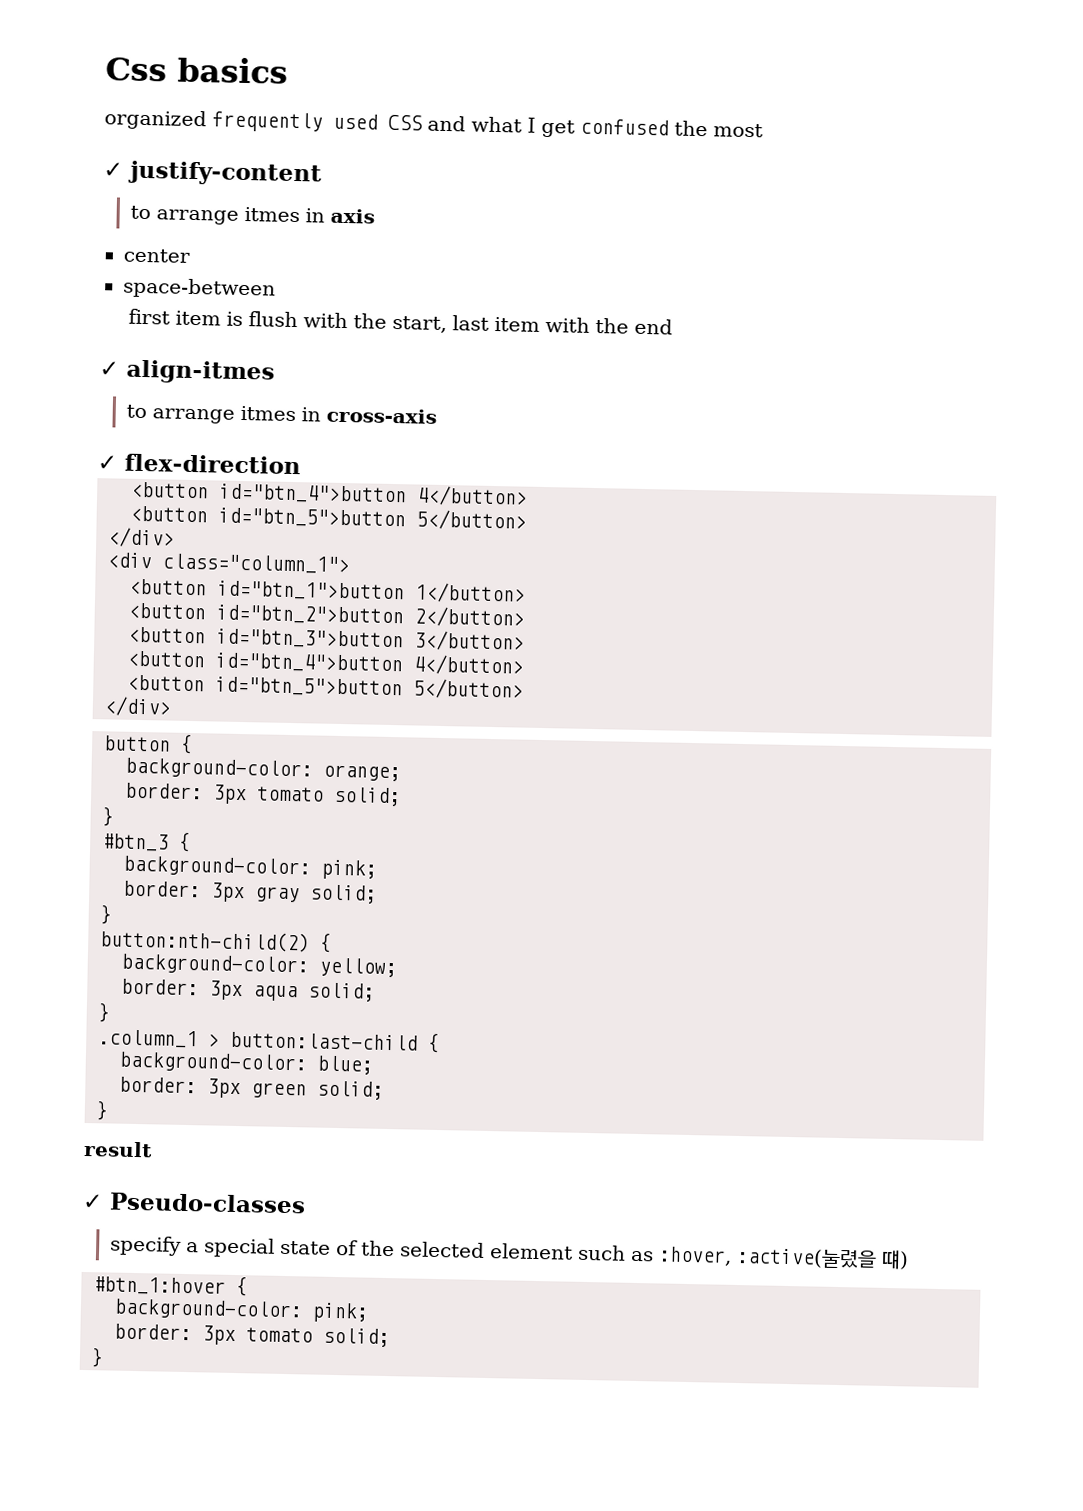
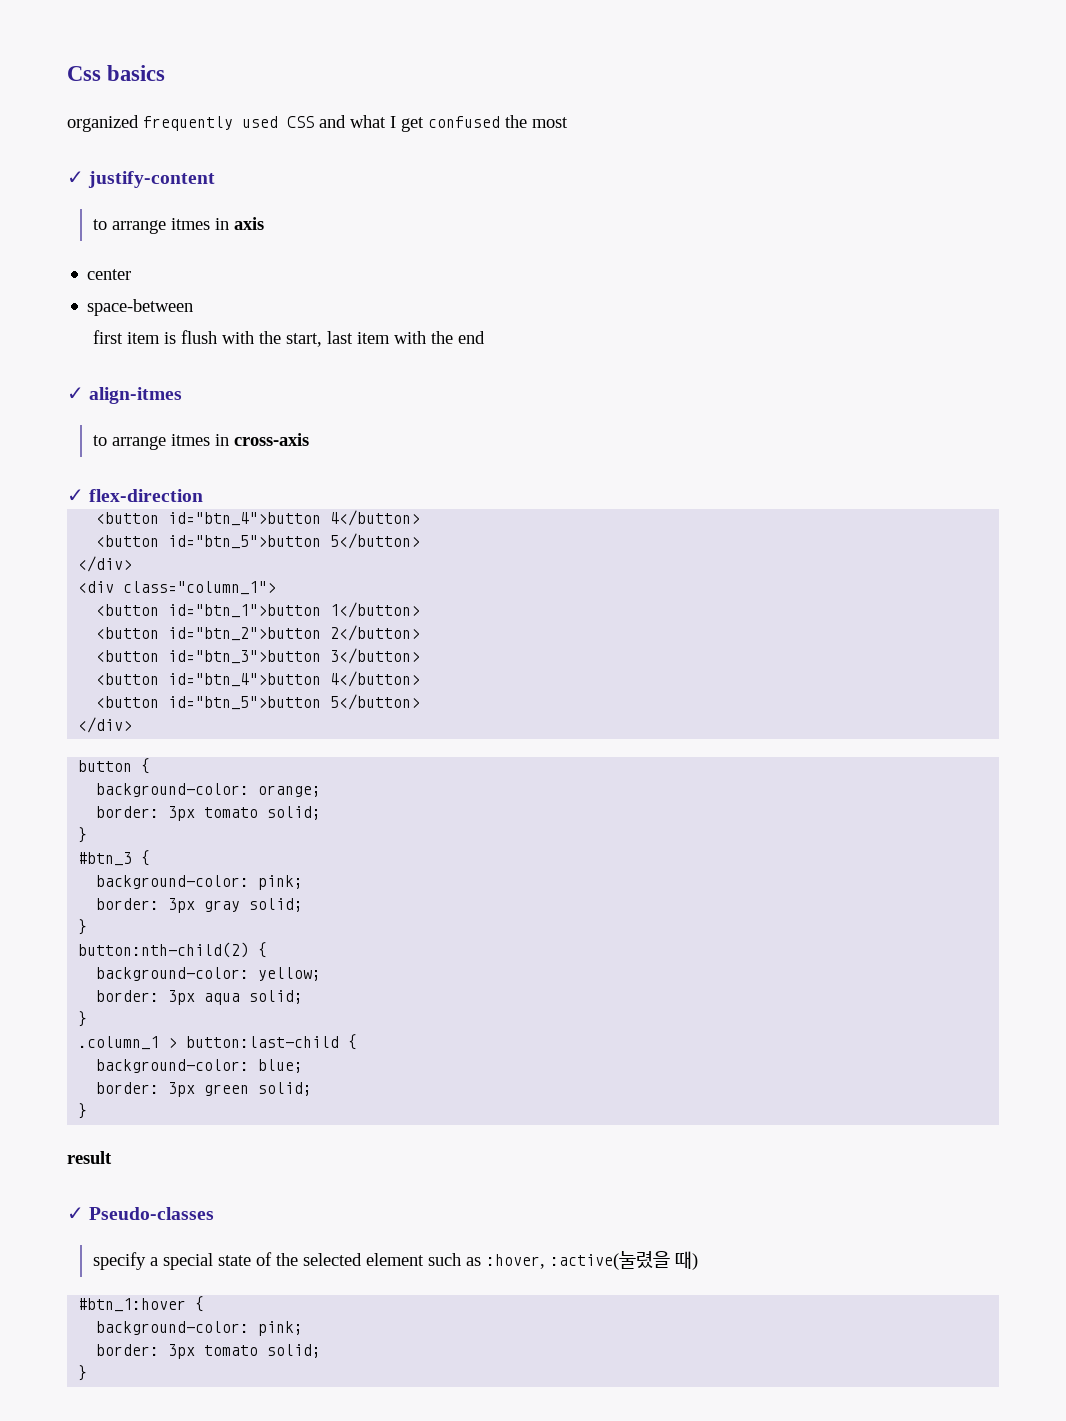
- specify a special state of the selected element such as :hover, :active(눌렸을 떄)
+ specify a special state of the selected element such as :hover, :active(눌렸을 때)

